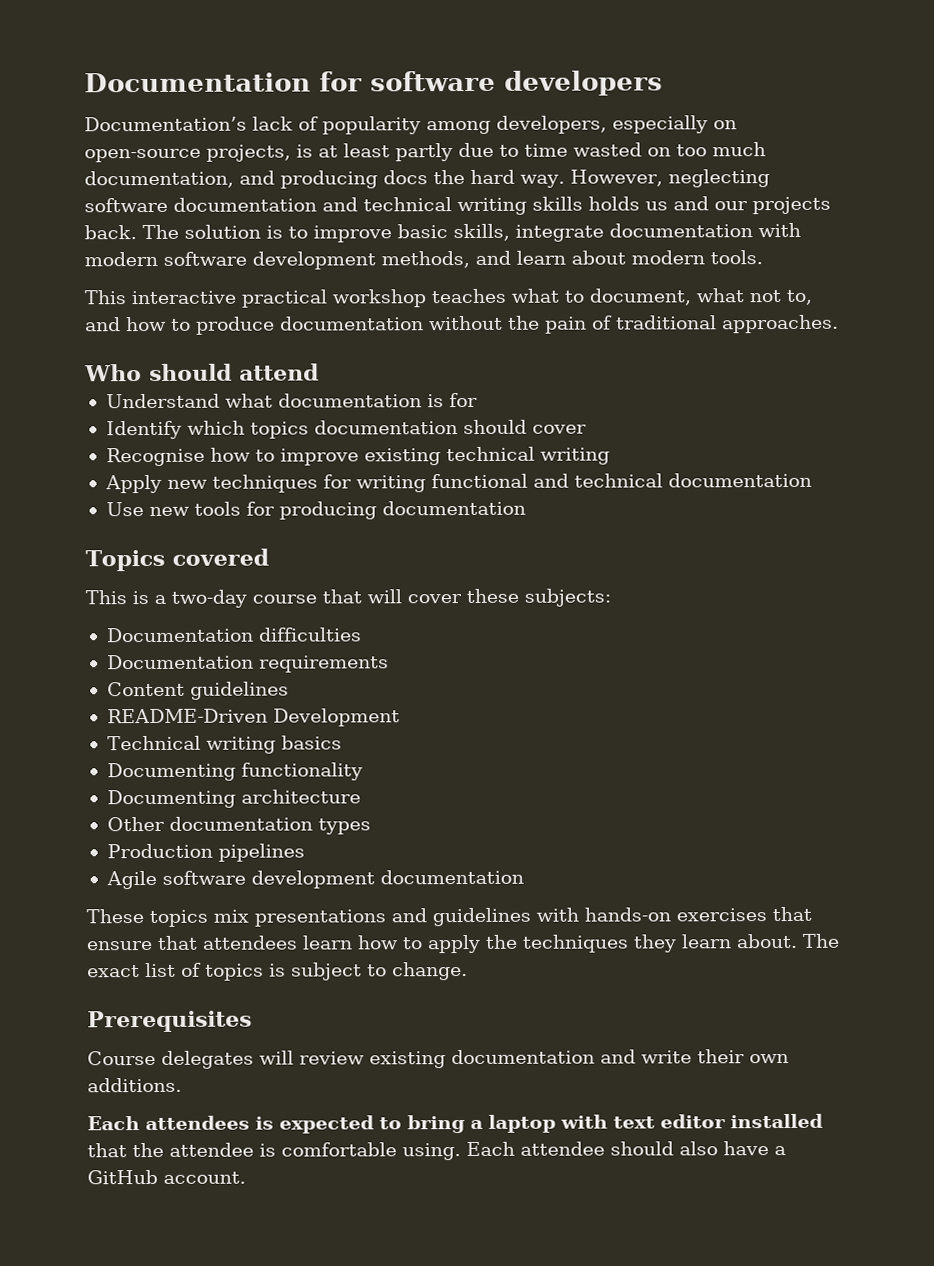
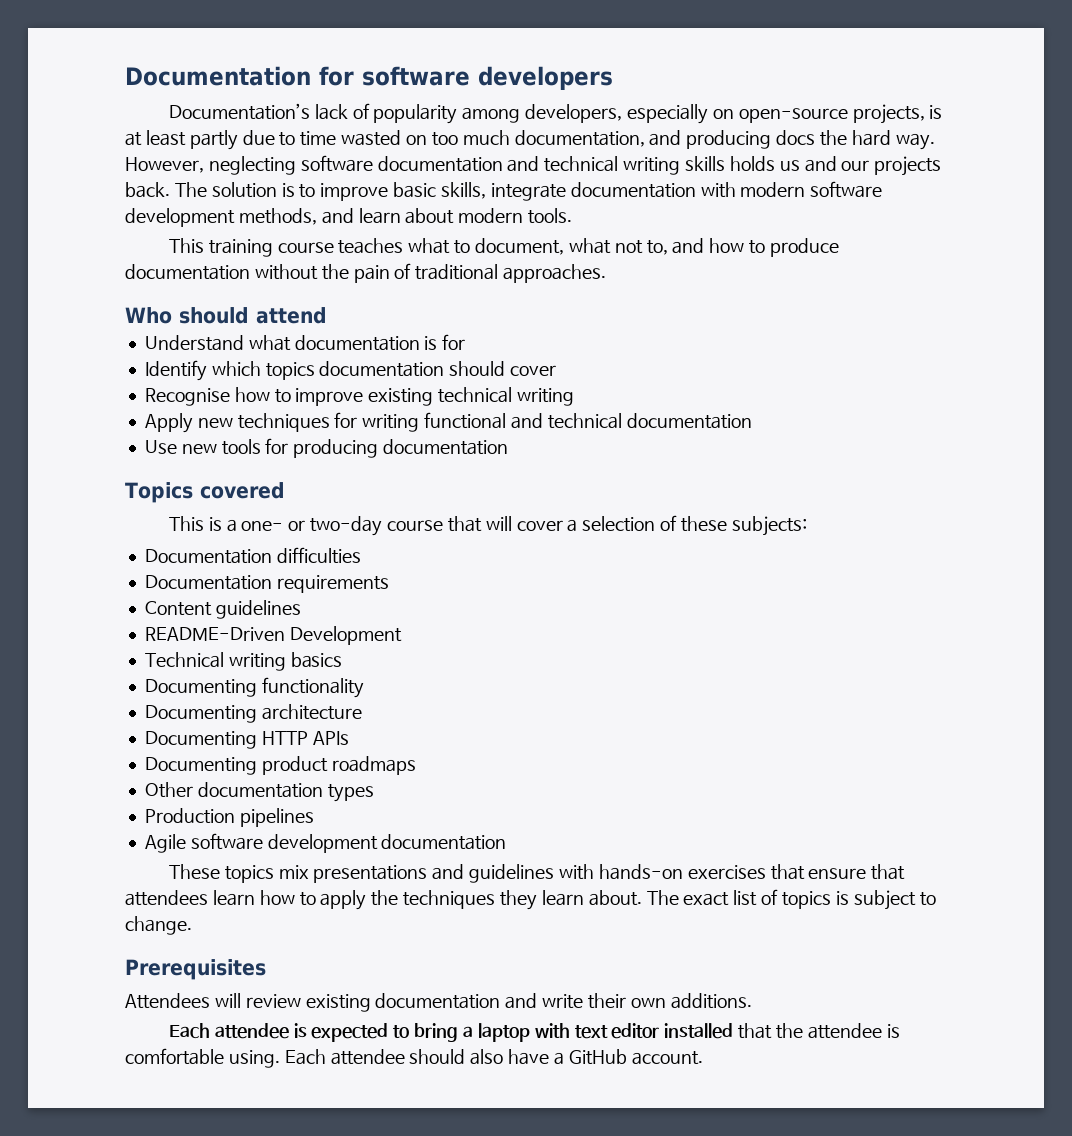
- This interactive practical workshop teaches what to document, what not to, and how to produce documentation without the pain of traditional approaches.
+ This training course teaches what to document, what not to, and how to produce documentation without the pain of traditional approaches.
- This is a two-day course that will cover these subjects:
+ This is a one- or two-day course that will cover a selection of these subjects:
+ Documenting HTTP APIs
+ Documenting product roadmaps
- Course delegates will review existing documentation and write their own additions.
+ Attendees will review existing documentation and write their own additions.
- Each attendees is expected to bring a laptop with text editor installed that the attendee is comfortable using.
+ Each attendee is expected to bring a laptop with text editor installed that the attendee is comfortable using.

